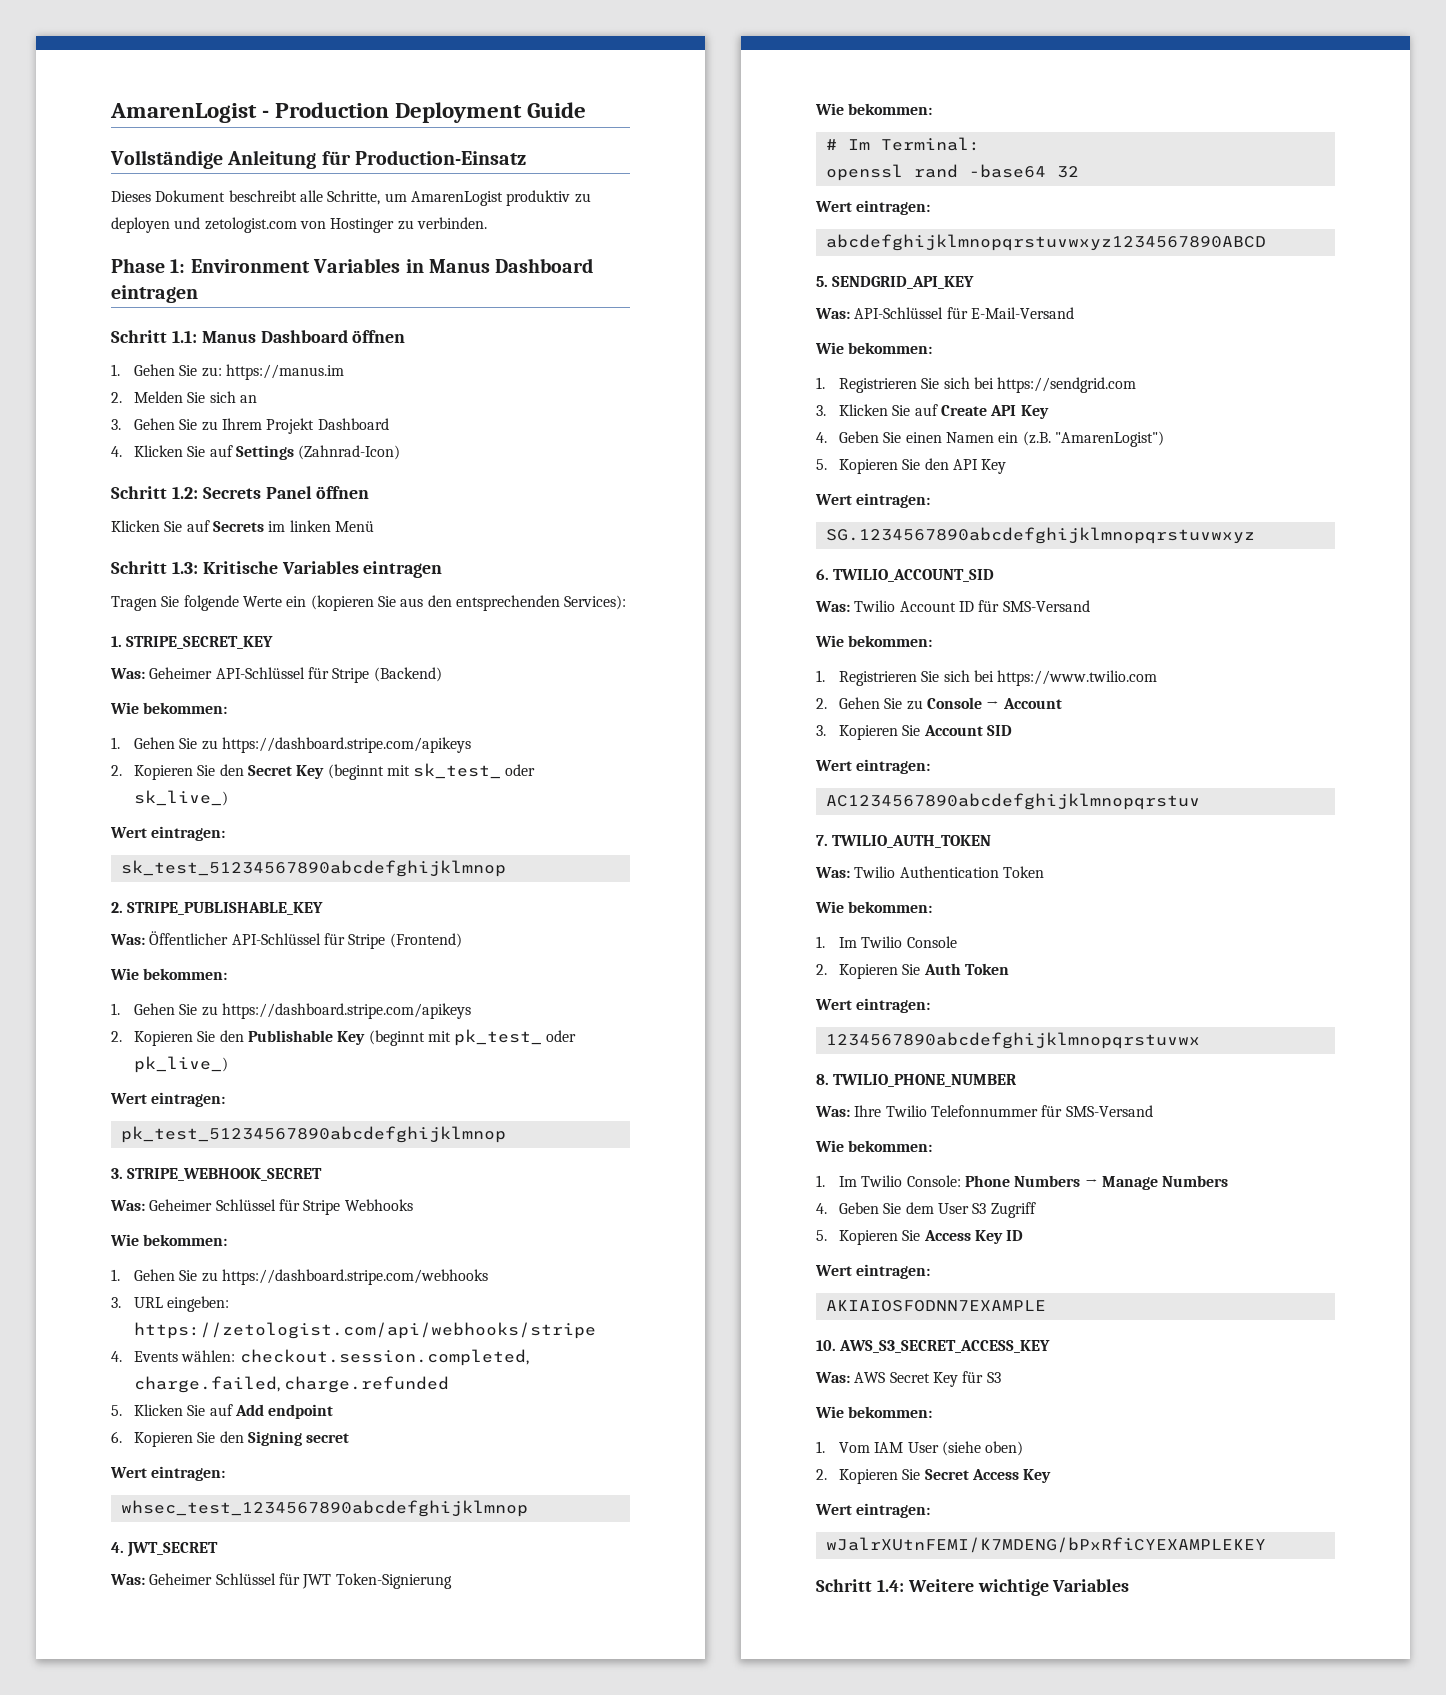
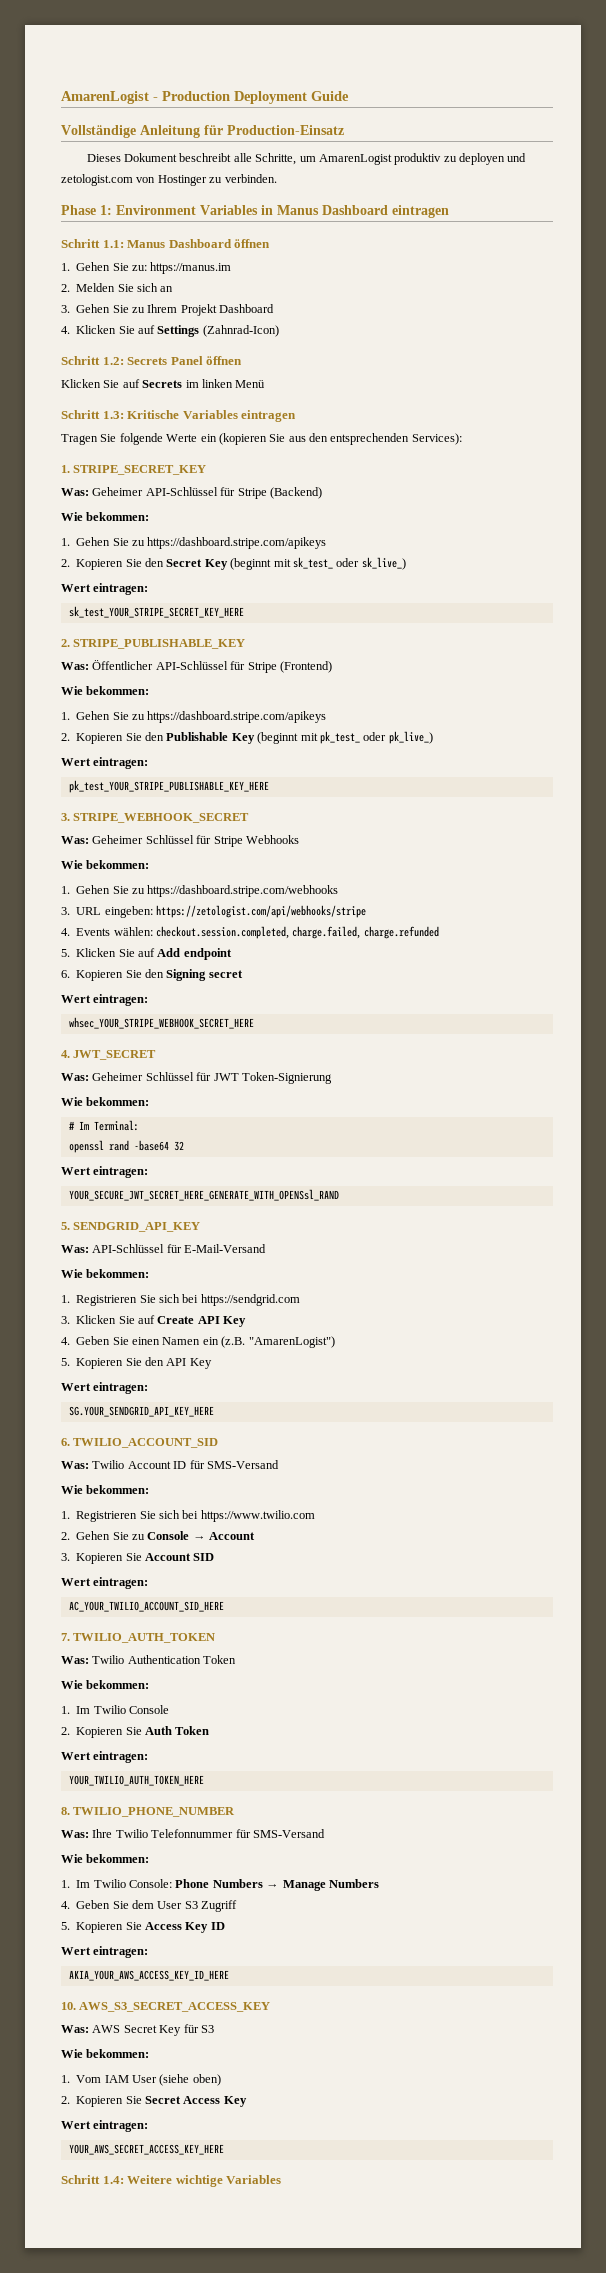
- sk_test_51234567890abcdefghijklmnop
+ sk_test_YOUR_STRIPE_SECRET_KEY_HERE
- pk_test_51234567890abcdefghijklmnop
+ pk_test_YOUR_STRIPE_PUBLISHABLE_KEY_HERE
- whsec_test_1234567890abcdefghijklmnop
+ whsec_YOUR_STRIPE_WEBHOOK_SECRET_HERE
- abcdefghijklmnopqrstuvwxyz1234567890ABCD
+ YOUR_SECURE_JWT_SECRET_HERE_GENERATE_WITH_OPENSsl_RAND
- SG.1234567890abcdefghijklmnopqrstuvwxyz
+ SG.YOUR_SENDGRID_API_KEY_HERE
- AC1234567890abcdefghijklmnopqrstuv
+ AC_YOUR_TWILIO_ACCOUNT_SID_HERE
- 1234567890abcdefghijklmnopqrstuvwx
+ YOUR_TWILIO_AUTH_TOKEN_HERE
- AKIAIOSFODNN7EXAMPLE
+ AKIA_YOUR_AWS_ACCESS_KEY_ID_HERE
- wJalrXUtnFEMI/K7MDENG/bPxRfiCYEXAMPLEKEY
+ YOUR_AWS_SECRET_ACCESS_KEY_HERE

